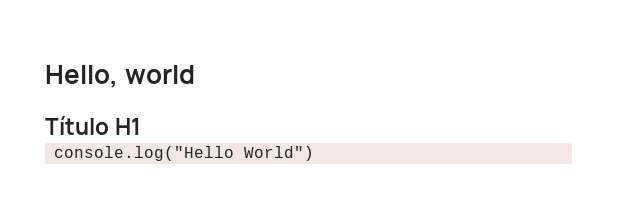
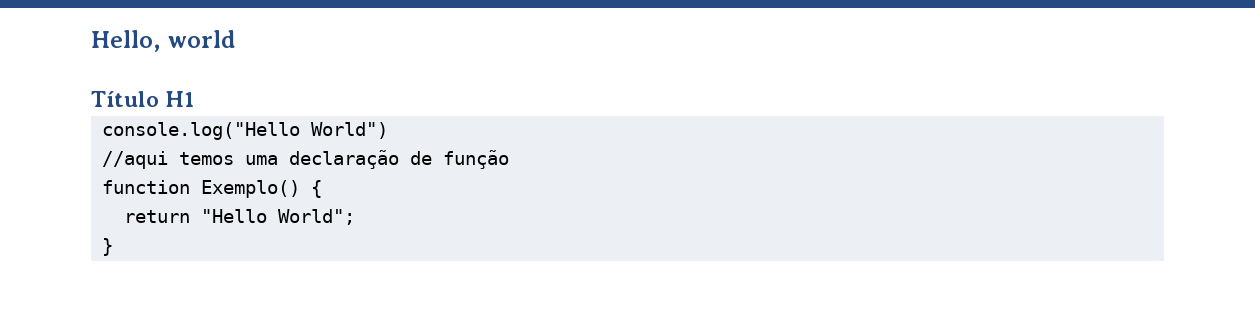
+ //aqui temos uma declaração de função
+ function Exemplo() {
+ return "Hello World";
+ }

